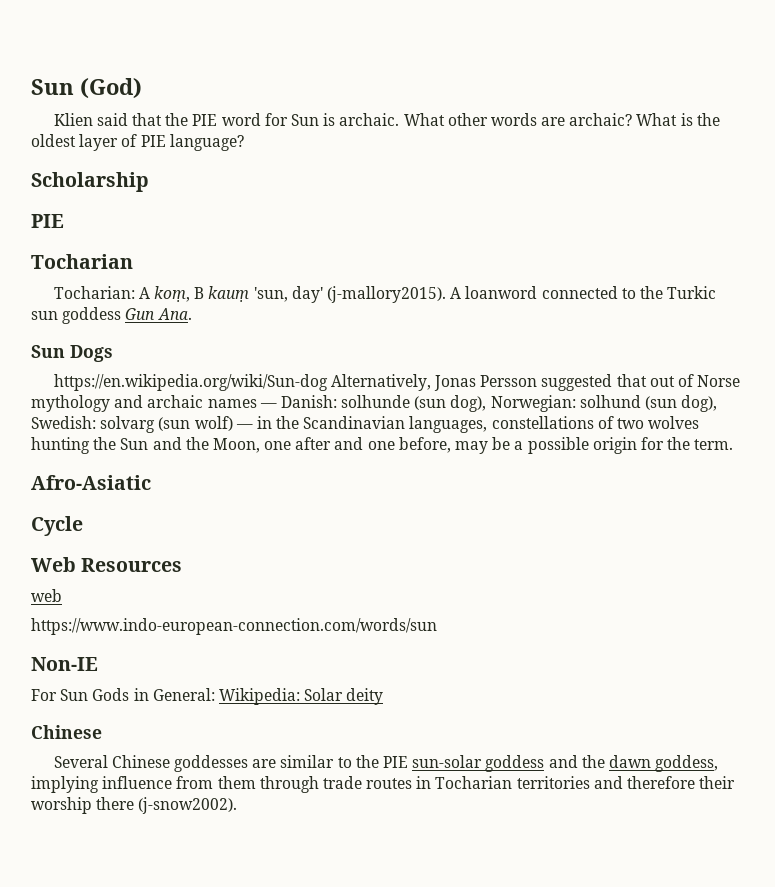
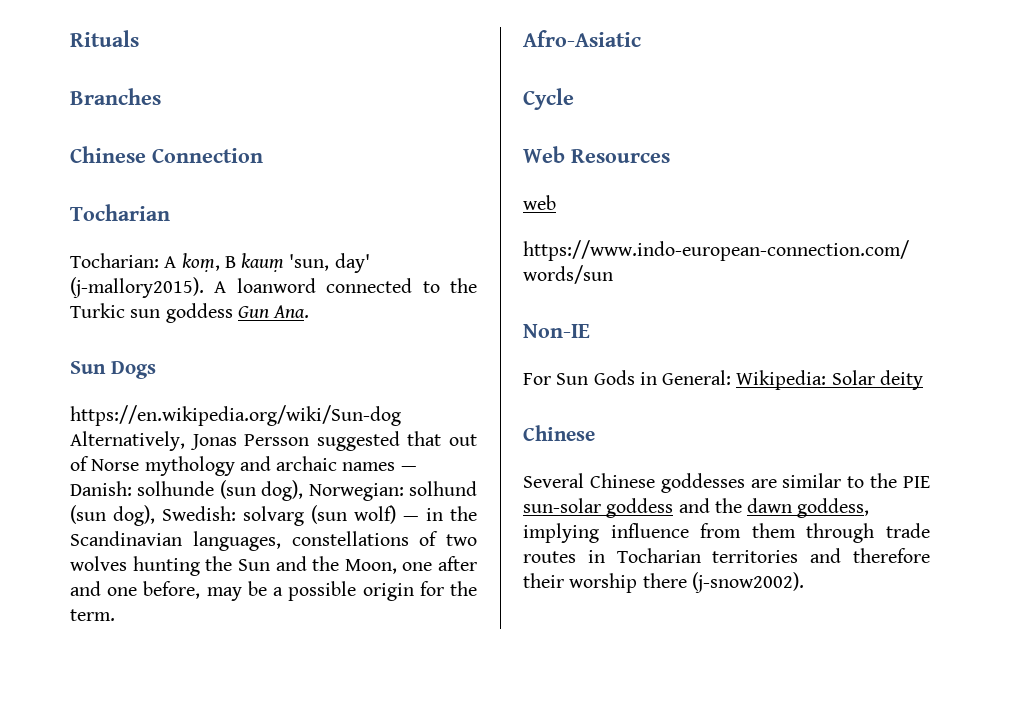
- Sun (God)
- Klien said that the PIE word for Sun is archaic. What other words are archaic? What is the oldest layer of PIE language?
- Scholarship
- PIE
+ Rituals
+ Branches
+ Chinese Connection

